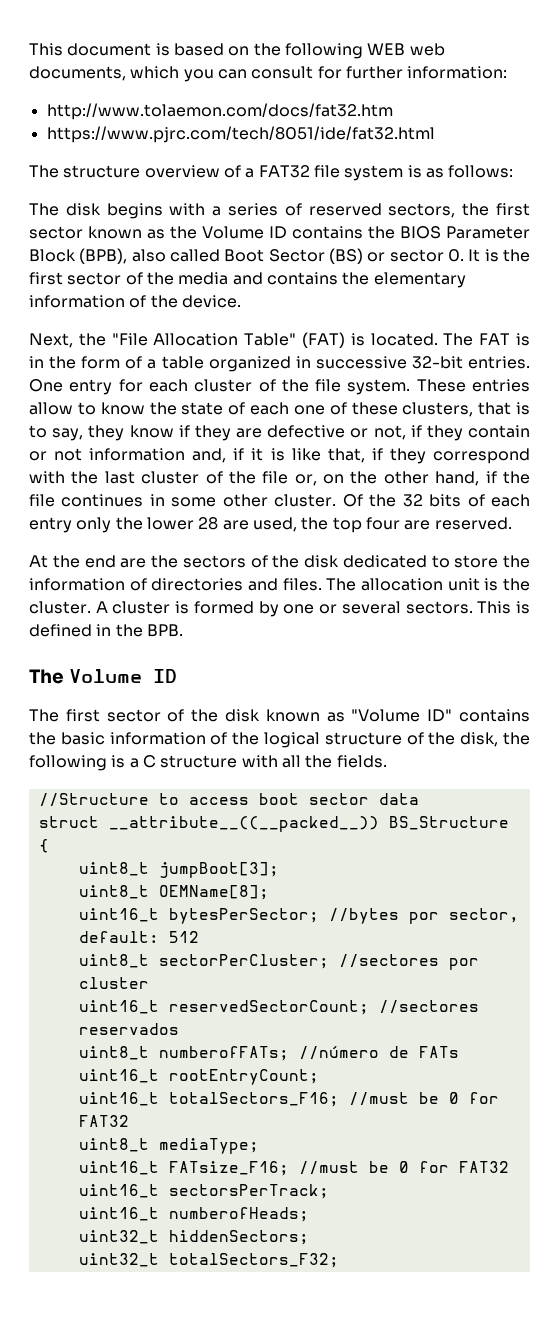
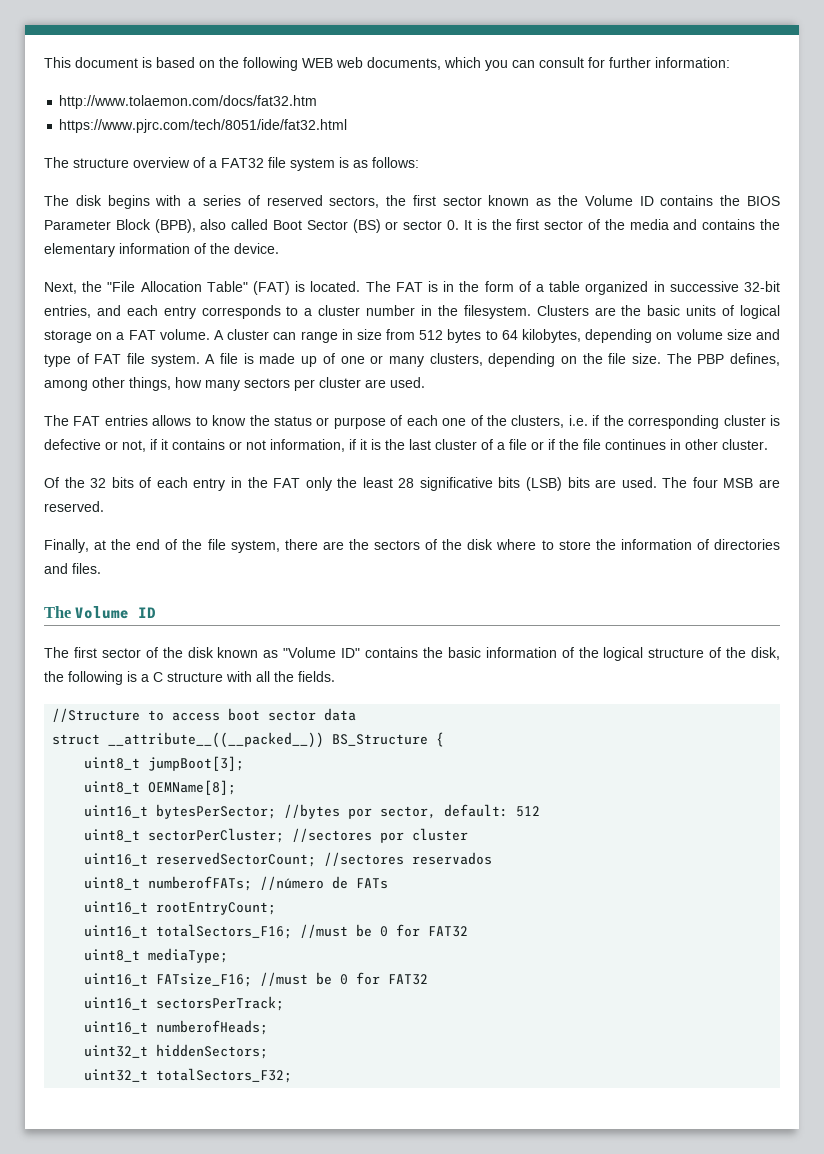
- The FAT is in the form of a table organized in successive 32-bit entries. One entry for each cluster of the file system. These entries allow to know the state of each one of these clusters, that is to say, they know if they are defective or not, if they contain or not information and, if it is like that, if they correspond with the last cluster of the file or, on the other hand, if the file continues in some other cluster. Of the 32 bits of each entry only the lower 28 are used, the top four are reserved.
- At the end are the sectors of the disk dedicated to store the information of directories and files. The allocation unit is the cluster. A cluster is formed by one or several sectors. This is defined in the BPB.
+ The FAT is in the form of a table organized in successive 32-bit entries, and each entry corresponds to a cluster number in the filesystem. Clusters are the basic units of logical storage on a FAT volume. A cluster can range in size from 512 bytes to 64 kilobytes, depending on volume size and type of FAT file system. A file is made up of one or many clusters, depending on the file size. The PBP defines, among other things, how many sectors per cluster are used.
+ The FAT entries allows to know the status or purpose of each one of the clusters, i.e. if the corresponding cluster is defective or not, if it contains or not information, if it is the last cluster of a file or if the file continues in other cluster.
+ Of the 32 bits of each entry in the FAT only the least 28 significative bits (LSB) bits are used. The four MSB are reserved.
+ Finally, at the end of the file system, there are the sectors of the disk where to store the information of directories and files.

